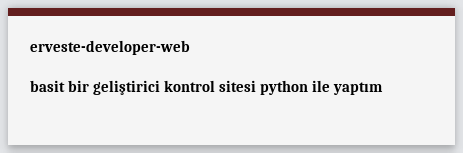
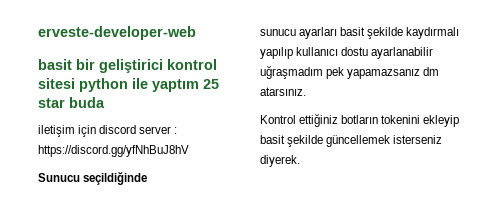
- basit bir geliştirici kontrol sitesi python ile yaptım
+ basit bir geliştirici kontrol sitesi python ile yaptım 25 star buda
+ iletişim için discord server : https://discord.gg/yfNhBuJ8hV
+ Sunucu seçildiğinde
+ sunucu ayarları basit şekilde kaydırmalı yapılıp kullanıcı dostu ayarlanabilir uğraşmadım pek yapamazsanız dm atarsınız.
+ Kontrol ettiğiniz botların tokenini ekleyip basit şekilde güncellemek isterseniz diyerek.

